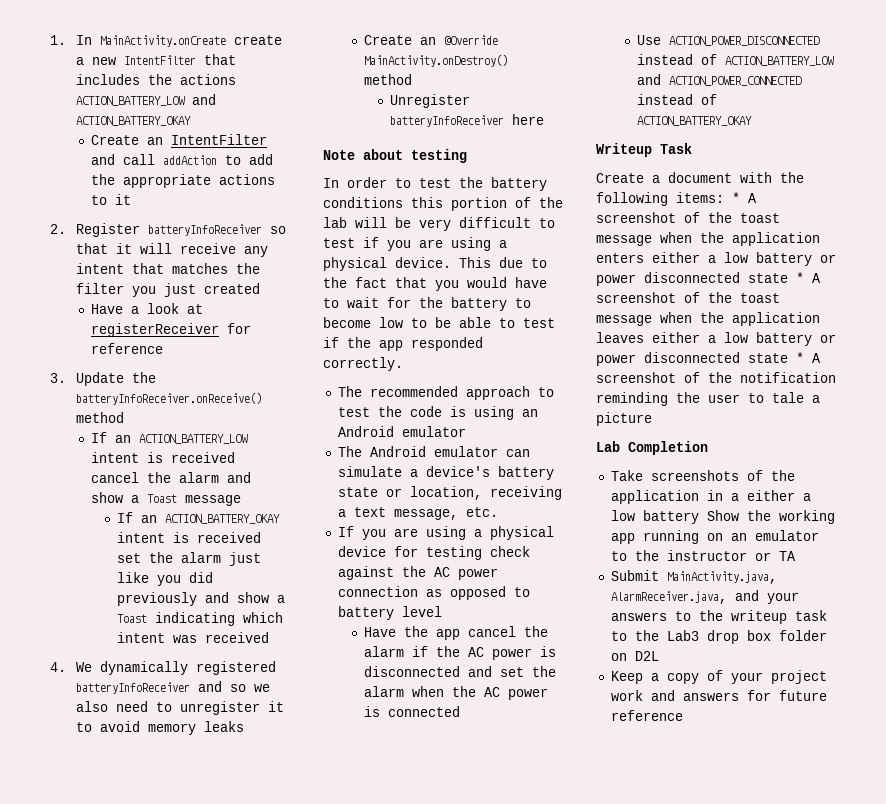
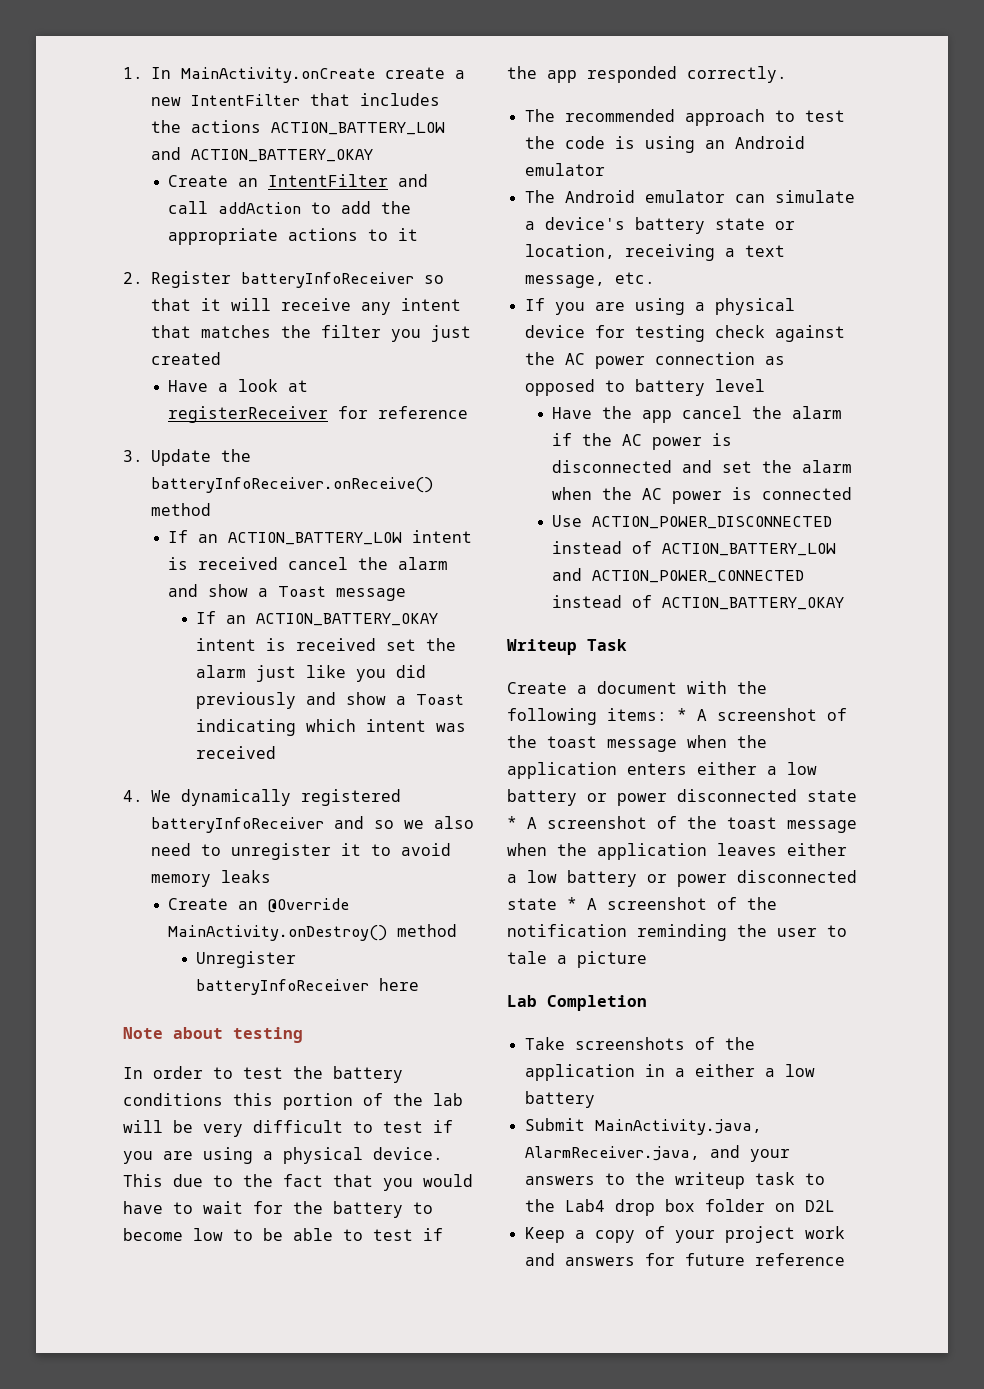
- Take screenshots of the application in a either a low battery Show the working app running on an emulator to the instructor or TA
+ Take screenshots of the application in a either a low battery
- Submit MainActivity.java, AlarmReceiver.java, and your answers to the writeup task to the Lab3 drop box folder on D2L
+ Submit MainActivity.java, AlarmReceiver.java, and your answers to the writeup task to the Lab4 drop box folder on D2L

